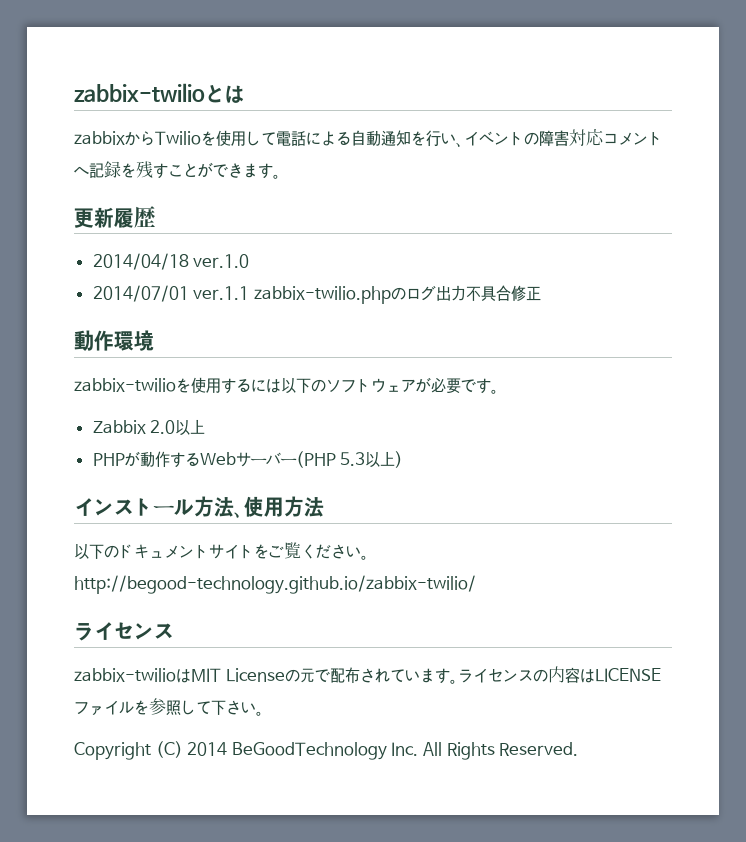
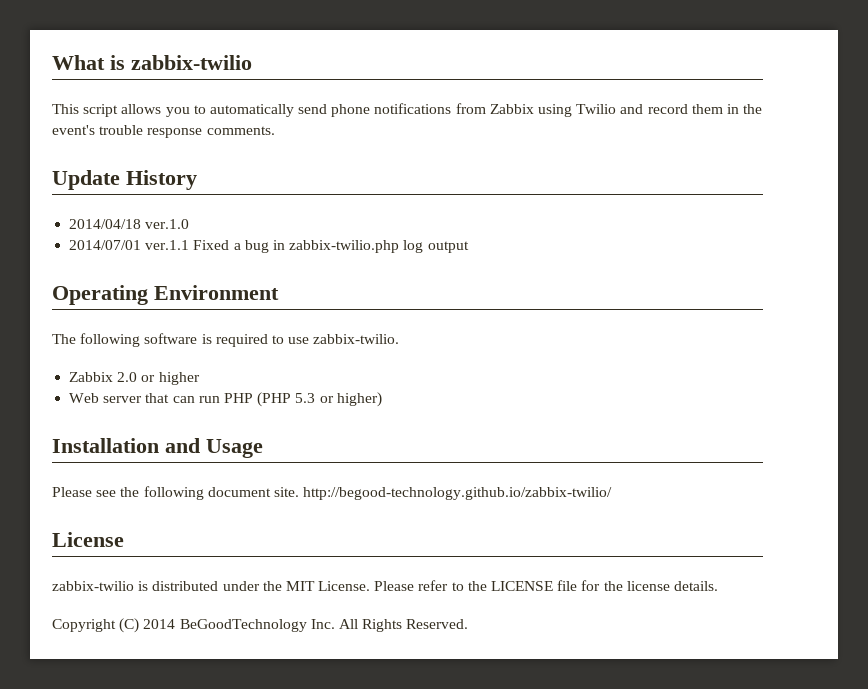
- zabbix-twilioとは
- zabbixからTwilioを使用して電話による自動通知を行い、イベントの障害対応コメントへ記録を残すことができます。
- 更新履歴
+ What is zabbix-twilio
+ This script allows you to automatically send phone notifications from Zabbix using Twilio and record them in the event's trouble response comments.
+ Update History
  2014/04/18 ver.1.0
- 2014/07/01 ver.1.1 zabbix-twilio.phpのログ出力不具合修正
- 動作環境
- zabbix-twilioを使用するには以下のソフトウェアが必要です。
- Zabbix 2.0以上
- PHPが動作するWebサーバー(PHP 5.3以上)
- インストール方法、使用方法
- 以下のドキュメントサイトをご覧ください。http://begood-technology.github.io/zabbix-twilio/
- ライセンス
- zabbix-twilioはMIT Licenseの元で配布されています。ライセンスの内容はLICENSEファイルを参照して下さい。
+ 2014/07/01 ver.1.1 Fixed a bug in zabbix-twilio.php log output
+ Operating Environment
+ The following software is required to use zabbix-twilio.
+ Zabbix 2.0 or higher
+ Web server that can run PHP (PHP 5.3 or higher)
+ Installation and Usage
+ Please see the following document site. http://begood-technology.github.io/zabbix-twilio/
+ License
+ zabbix-twilio is distributed under the MIT License. Please refer to the LICENSE file for the license details.

